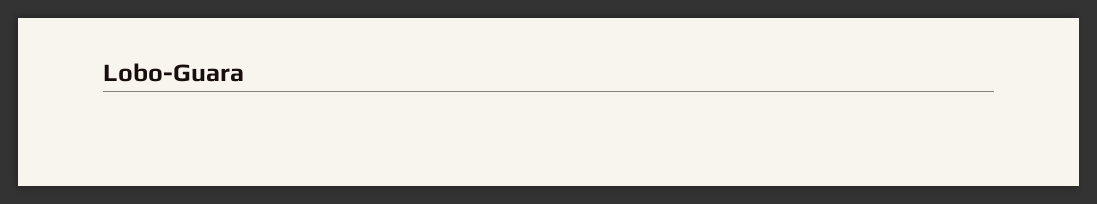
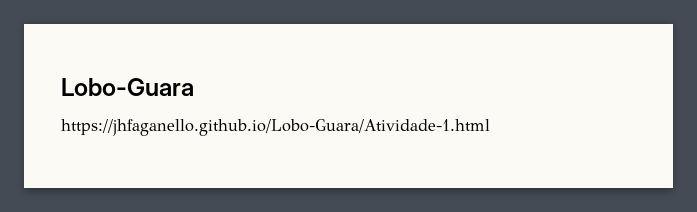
+ https://jhfaganello.github.io/Lobo-Guara/Atividade-1.html

